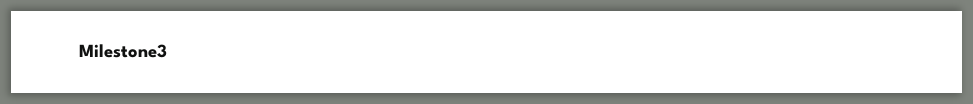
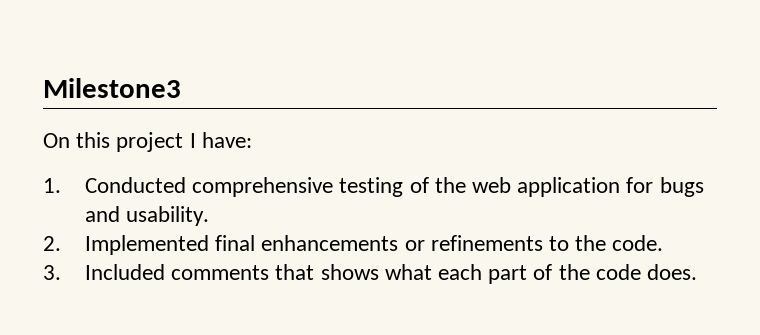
+ On this project I have:
+ 1. Conducted comprehensive testing of the web application for bugs and usability.
+ 2. Implemented final enhancements or refinements to the code.
+ 3. Included comments that shows what each part of the code does.

